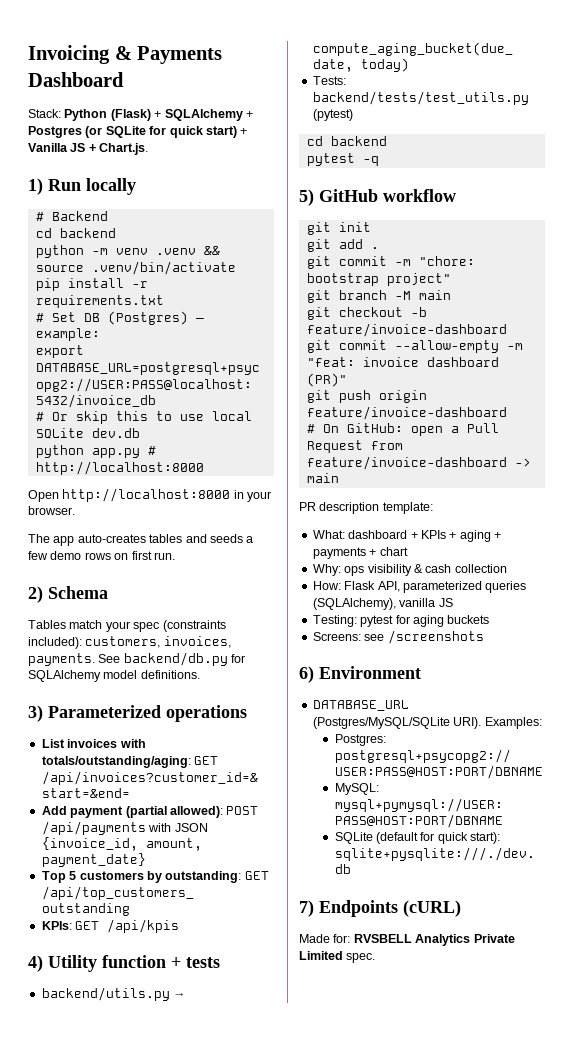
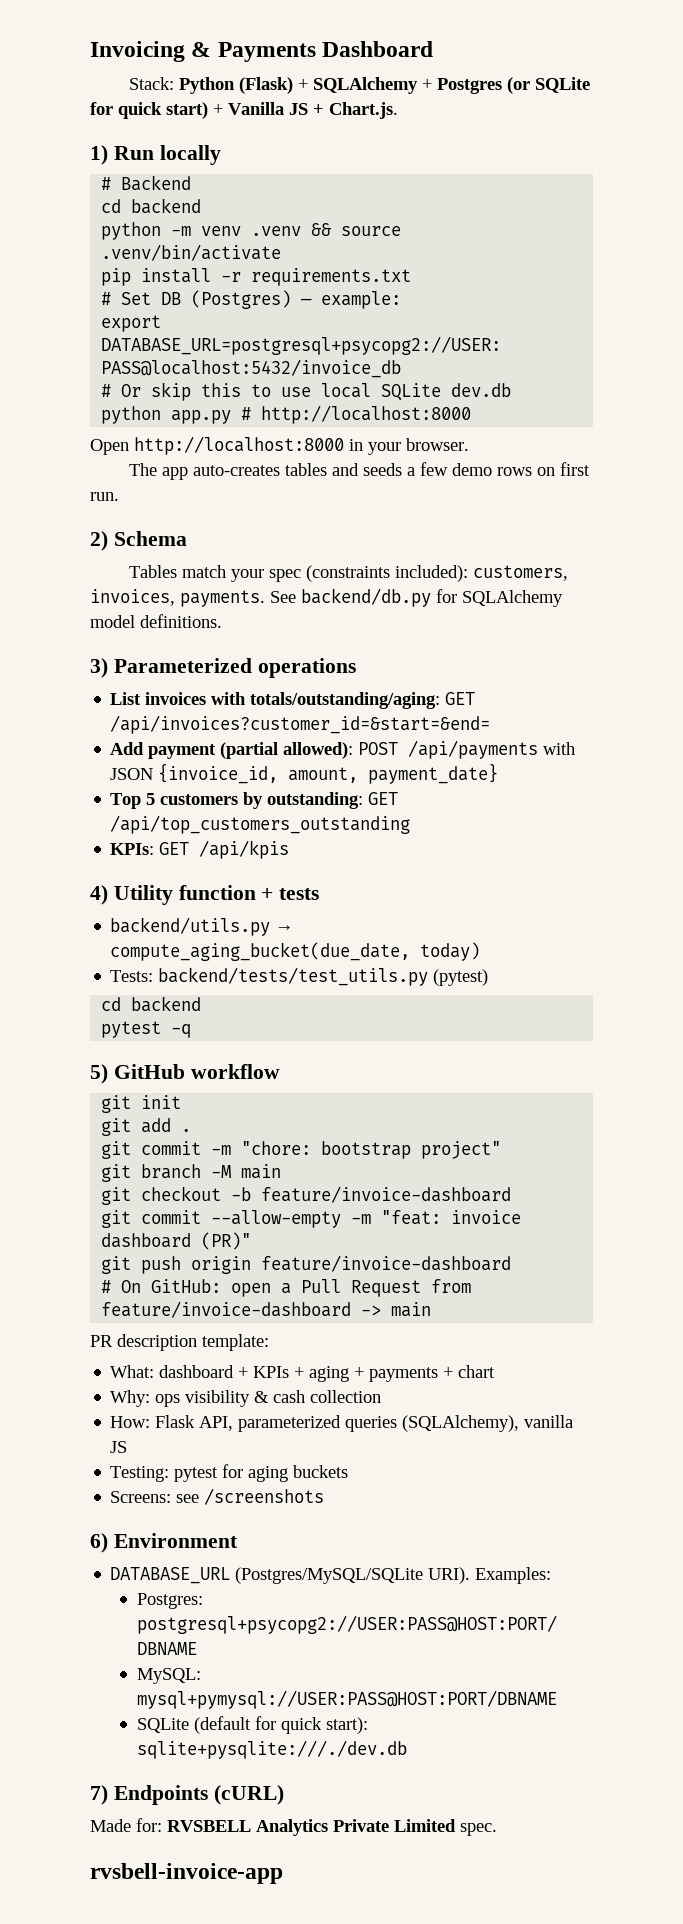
+ rvsbell-invoice-app

